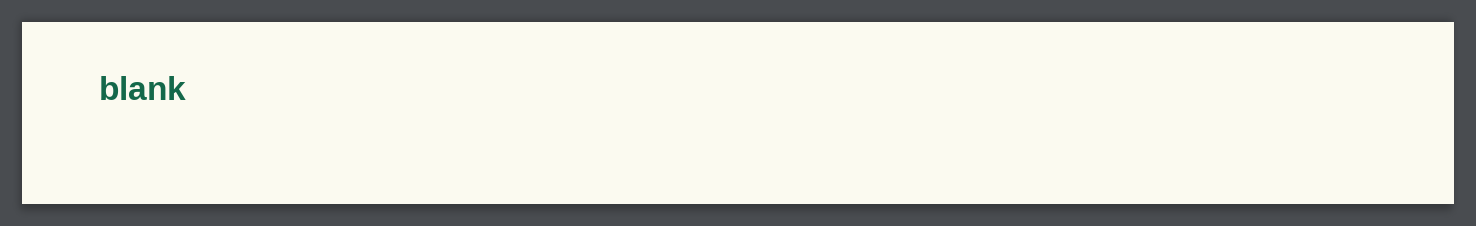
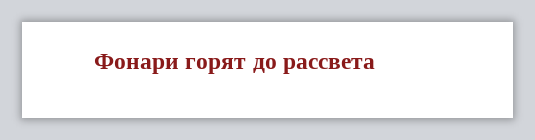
- blank
+ Фонари горят до рассвета

